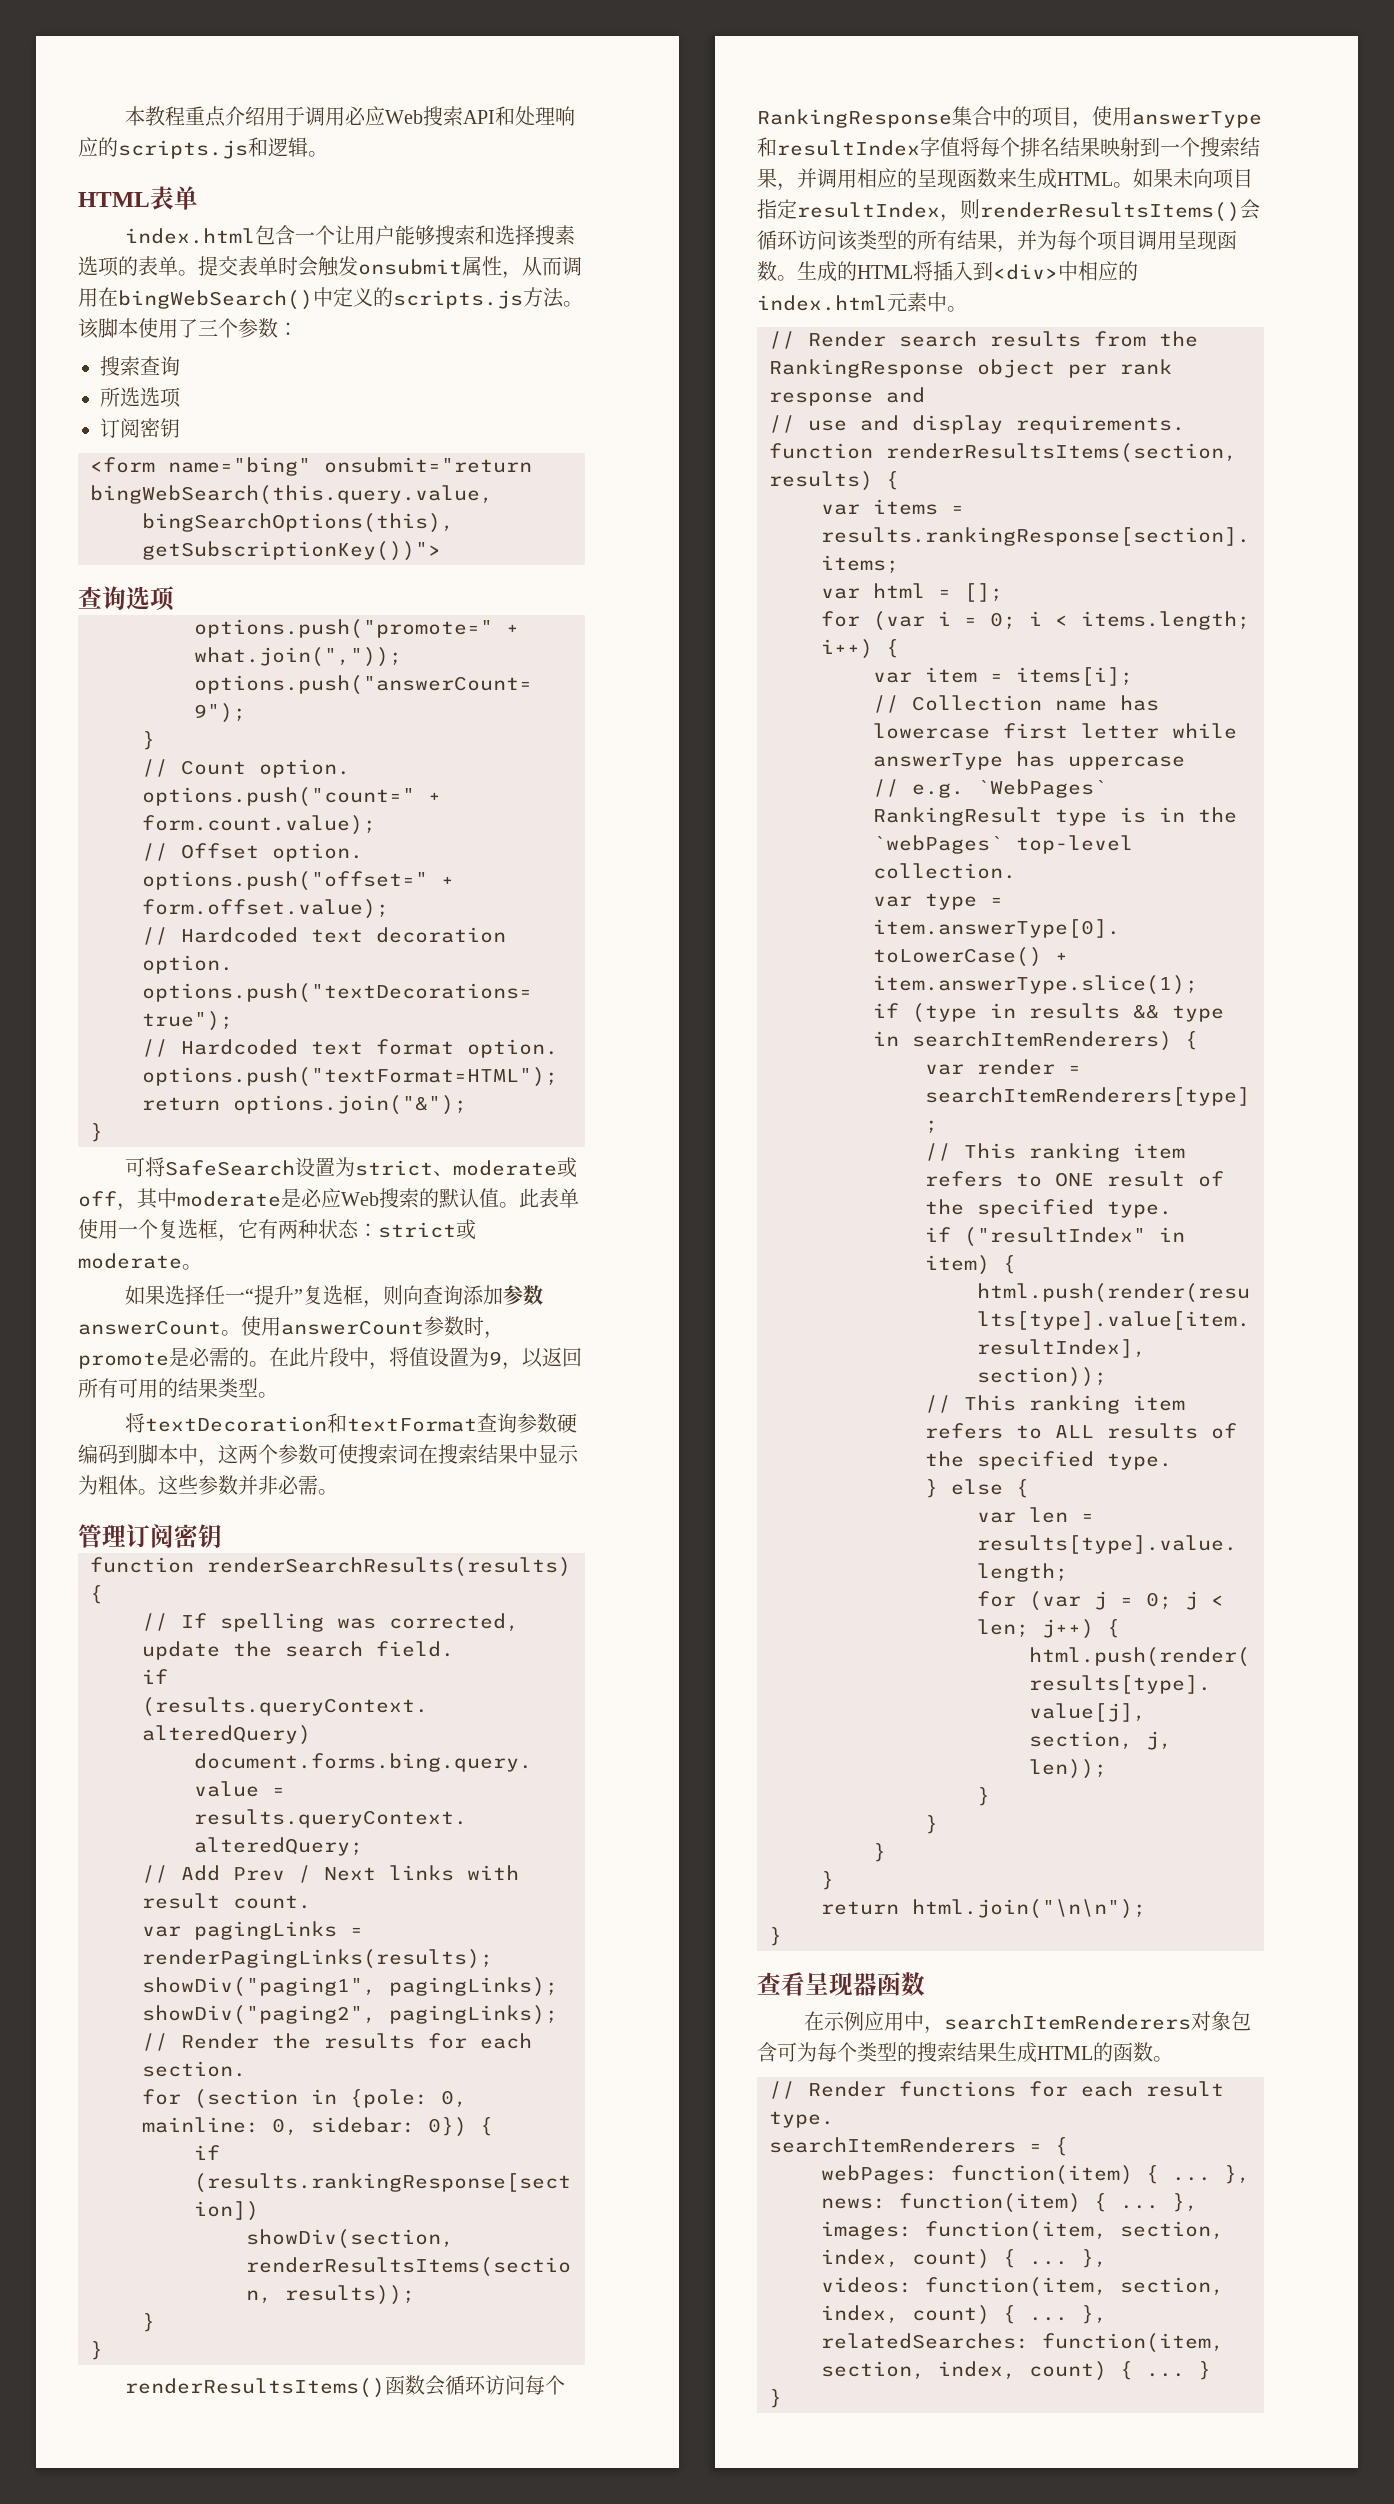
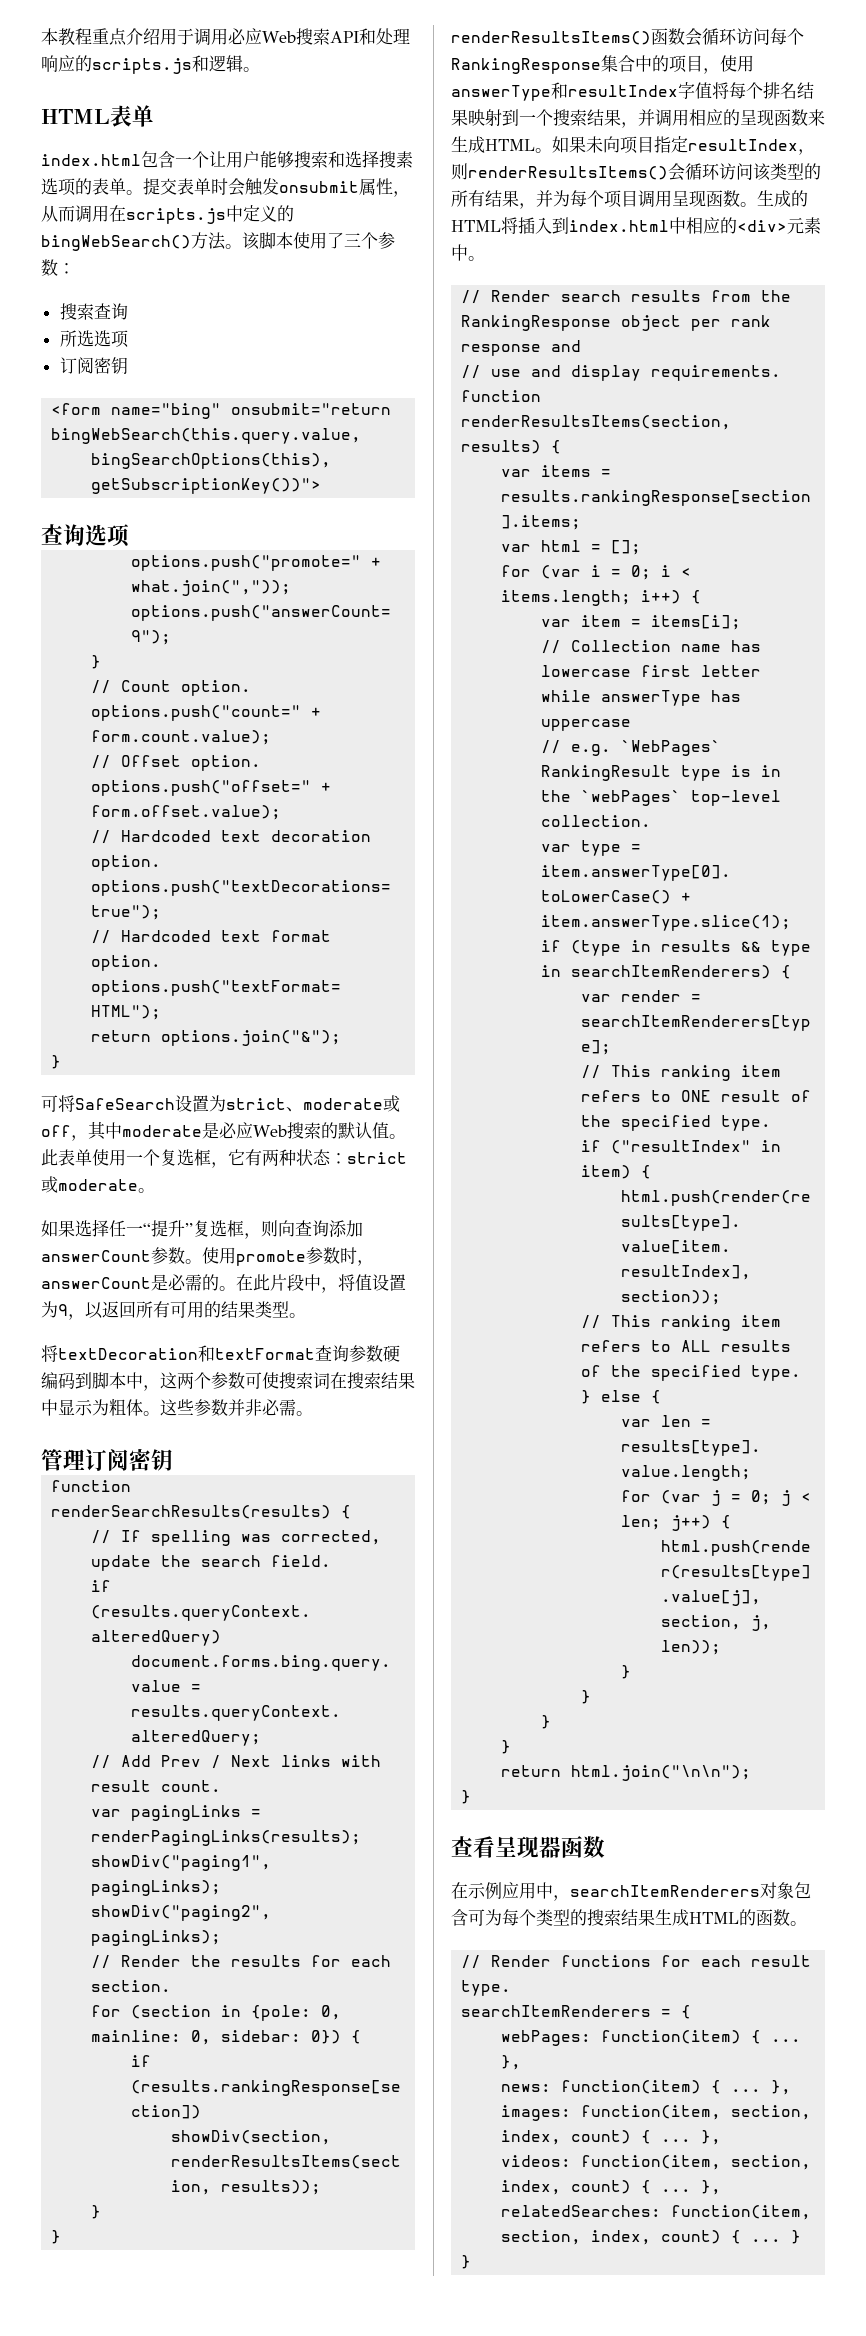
- 提交表单时会触发onsubmit属性，从而调用在bingWebSearch()中定义的scripts.js方法。
+ 提交表单时会触发onsubmit属性，从而调用在scripts.js中定义的bingWebSearch()方法。
- 如果选择任一“提升”复选框，则向查询添加参数answerCount。使用answerCount参数时，promote是必需的。
+ 如果选择任一“提升”复选框，则向查询添加answerCount参数。使用promote参数时，answerCount是必需的。
- 生成的HTML将插入到<div>中相应的index.html元素中。
+ 生成的HTML将插入到index.html中相应的<div>元素中。

